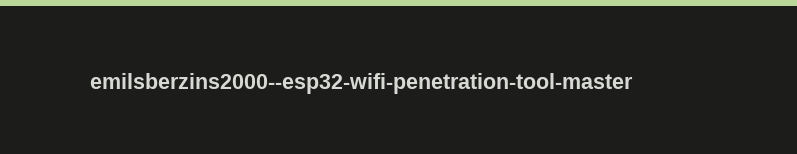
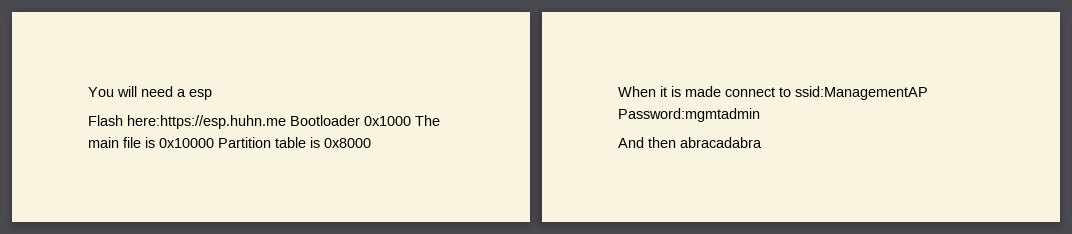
- emilsberzins2000--esp32-wifi-penetration-tool-master
+ You will need a esp
+ Flash here:https://esp.huhn.me Bootloader 0x1000 The main file is 0x10000 Partition table is 0x8000
+ When it is made connect to ssid:ManagementAP Password:mgmtadmin
+ And then abracadabra

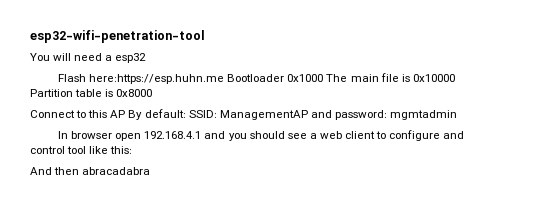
+ esp32-wifi-penetration-tool
- You will need a esp
+ You will need a esp32
- When it is made connect to ssid:ManagementAP Password:mgmtadmin
+ Connect to this AP By default: SSID: ManagementAP and password: mgmtadmin
+ In browser open 192.168.4.1 and you should see a web client to configure and control tool like this:

